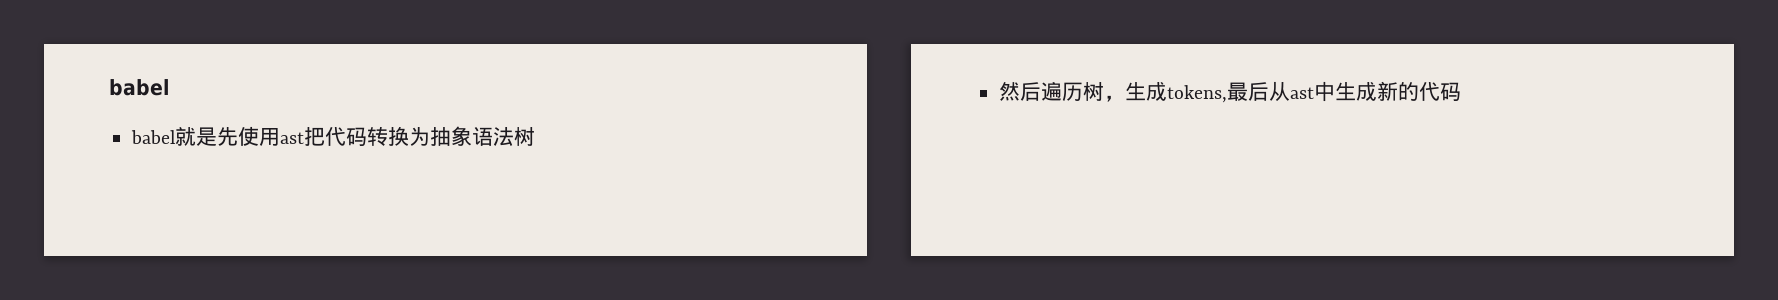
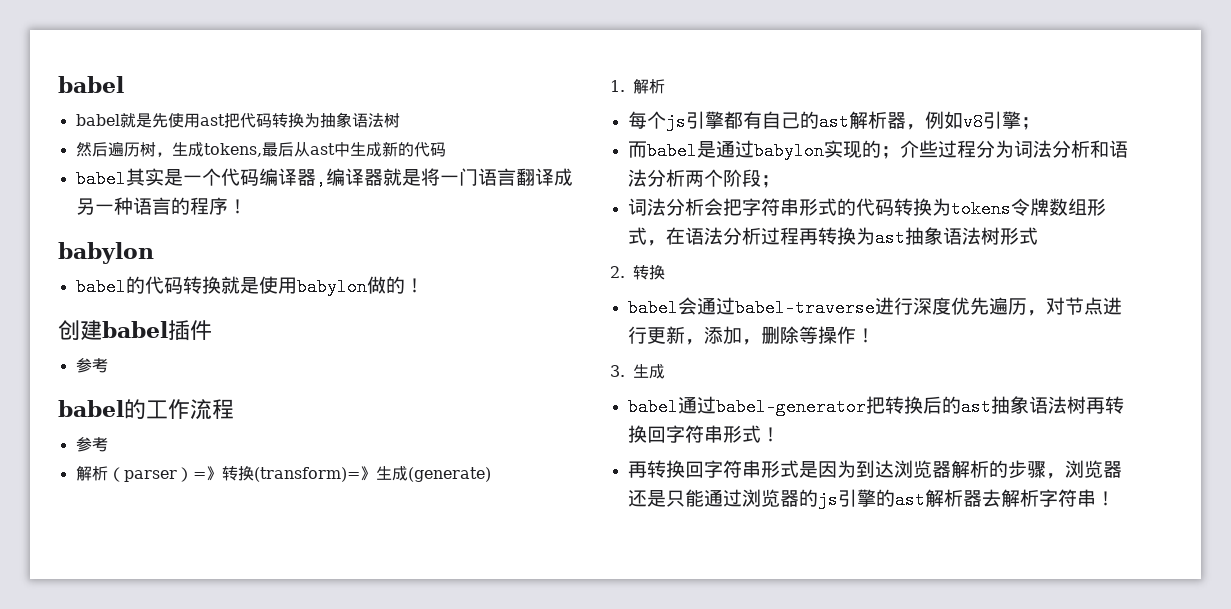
+ babel其实是一个代码编译器,编译器就是将一门语言翻译成另一种语言的程序！
+ babylon
+ babel的代码转换就是使用babylon做的！
+ 创建babel插件
+ 参考
+ babel的工作流程
+ 参考
+ 解析（parser）=》转换(transform)=》生成(generate)
+ 1.解析
+ 每个js引擎都有自己的ast解析器，例如v8引擎；
+ 而babel是通过babylon实现的；介些过程分为词法分析和语法分析两个阶段；
+ 词法分析会把字符串形式的代码转换为tokens令牌数组形式，在语法分析过程再转换为ast抽象语法树形式
+ 2.转换
+ babel会通过babel-traverse进行深度优先遍历，对节点进行更新，添加，删除等操作！
+ 3.生成
+ babel通过babel-generator把转换后的ast抽象语法树再转换回字符串形式！
+ 再转换回字符串形式是因为到达浏览器解析的步骤，浏览器还是只能通过浏览器的js引擎的ast解析器去解析字符串！

